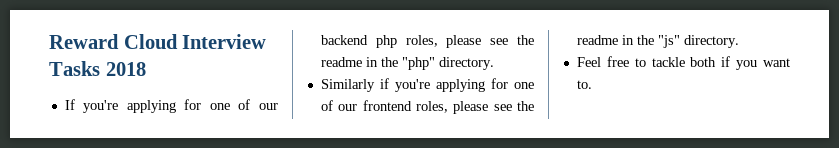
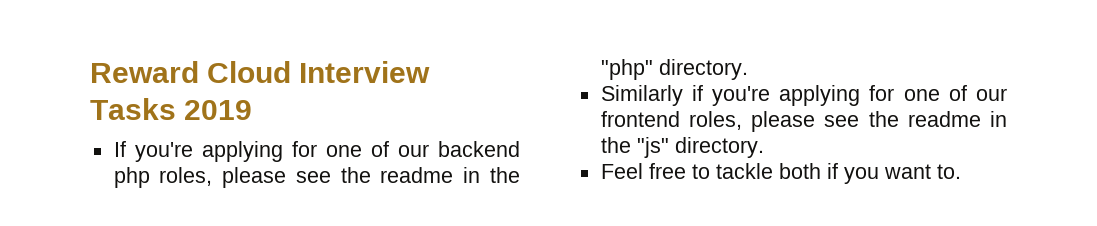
- Reward Cloud Interview Tasks 2018
+ Reward Cloud Interview Tasks 2019

